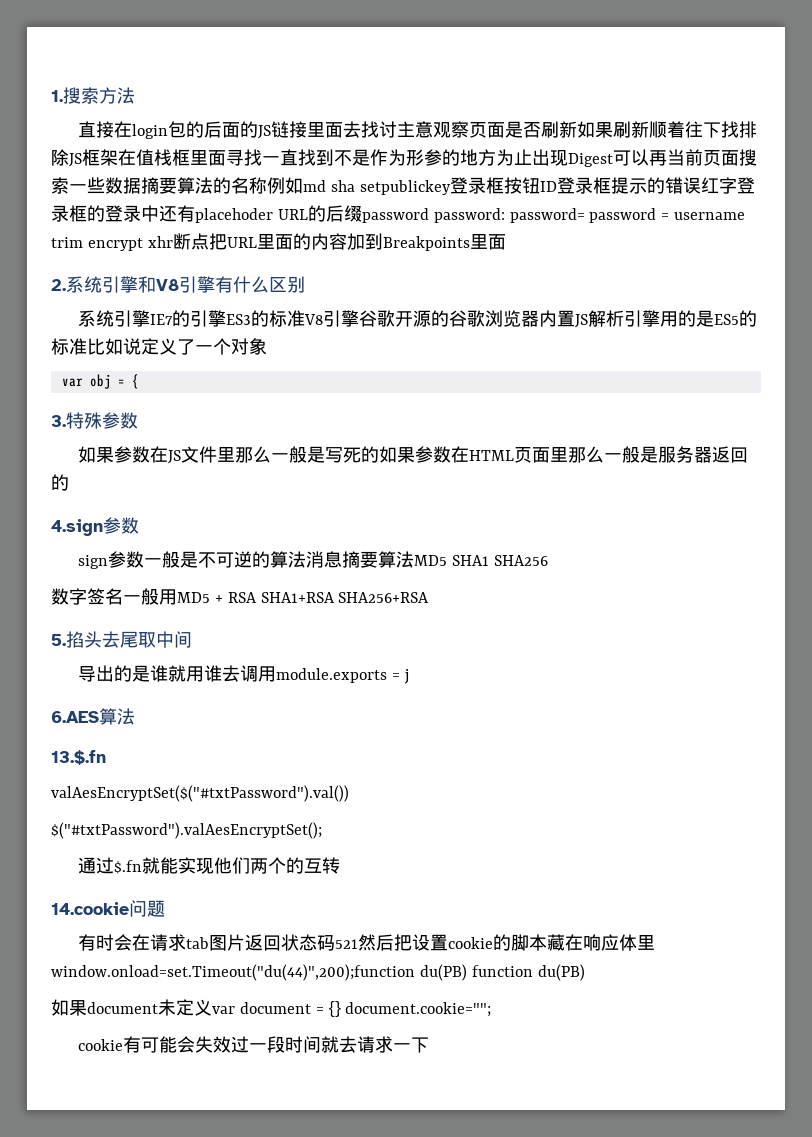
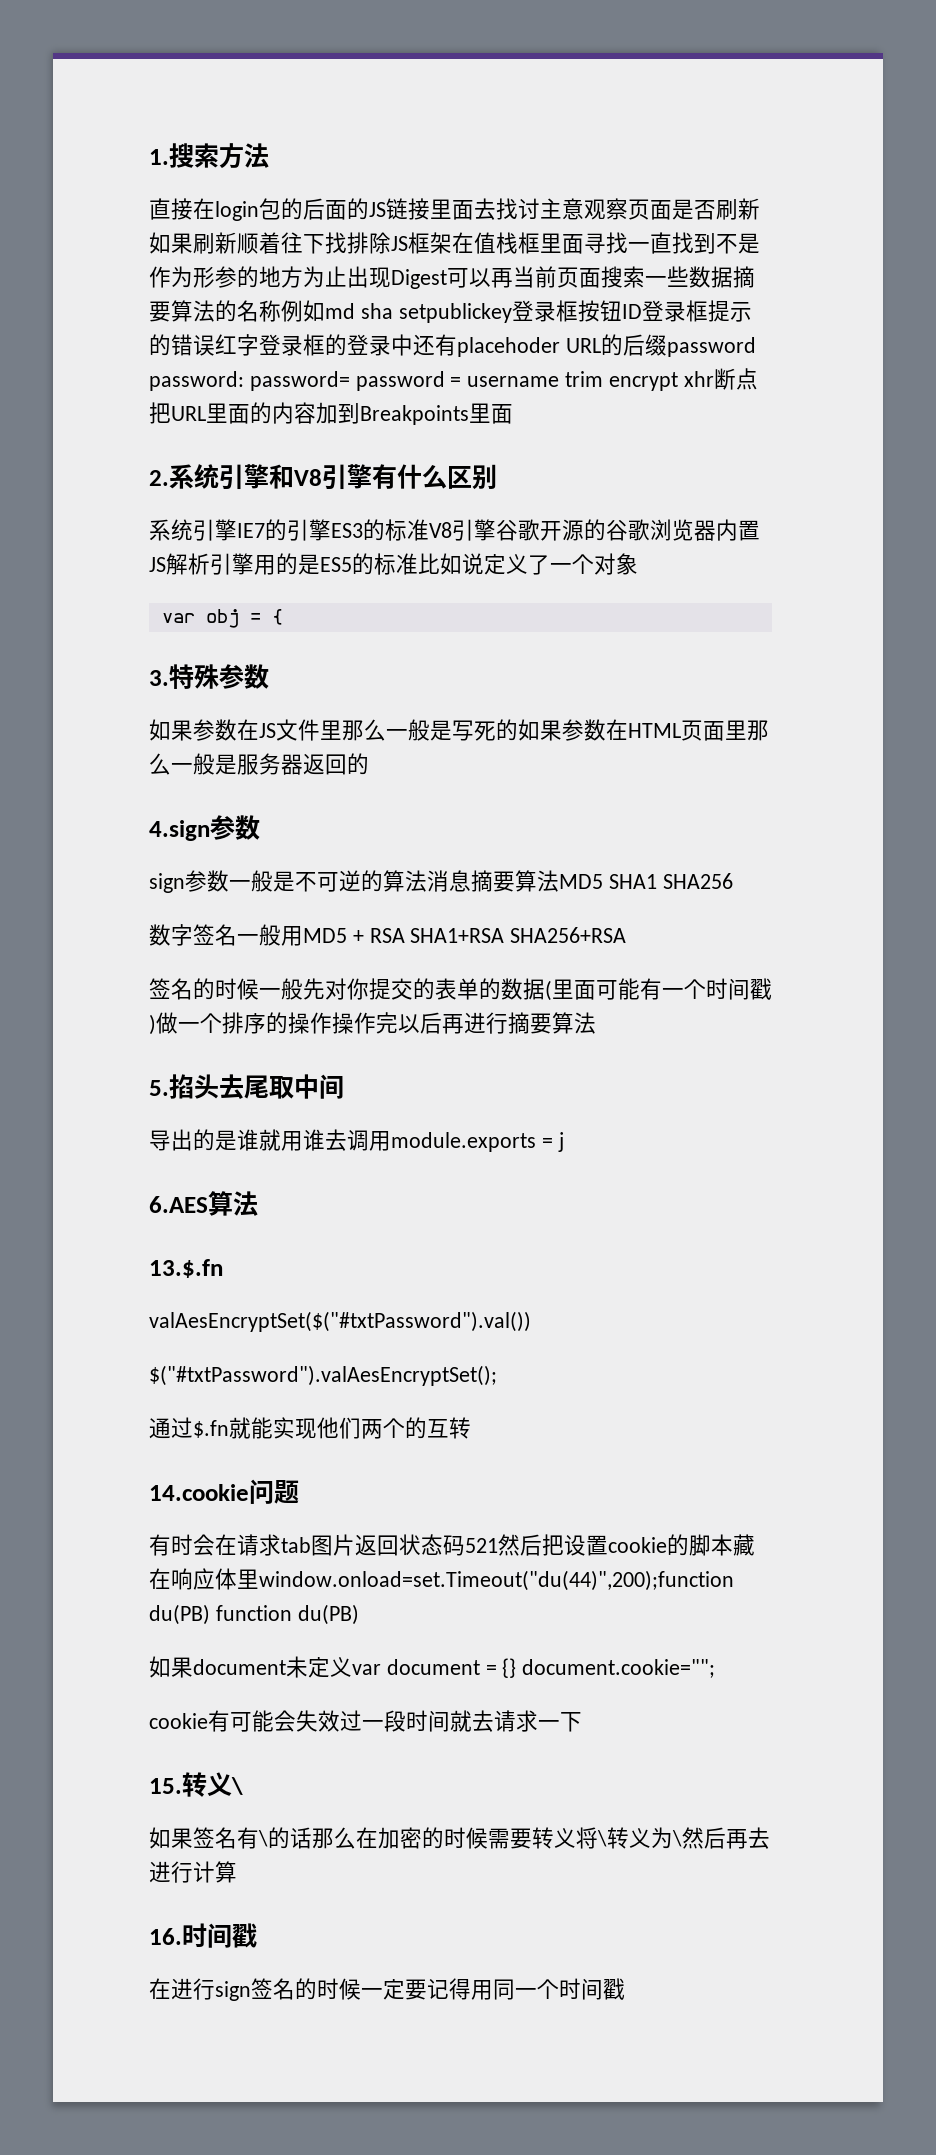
+ 签名的时候一般先对你提交的表单的数据(里面可能有一个时间戳)做一个排序的操作操作完以后再进行摘要算法
+ 15.转义\
+ 如果签名有\的话那么在加密的时候需要转义将\转义为\然后再去进行计算
+ 16.时间戳
+ 在进行sign签名的时候一定要记得用同一个时间戳

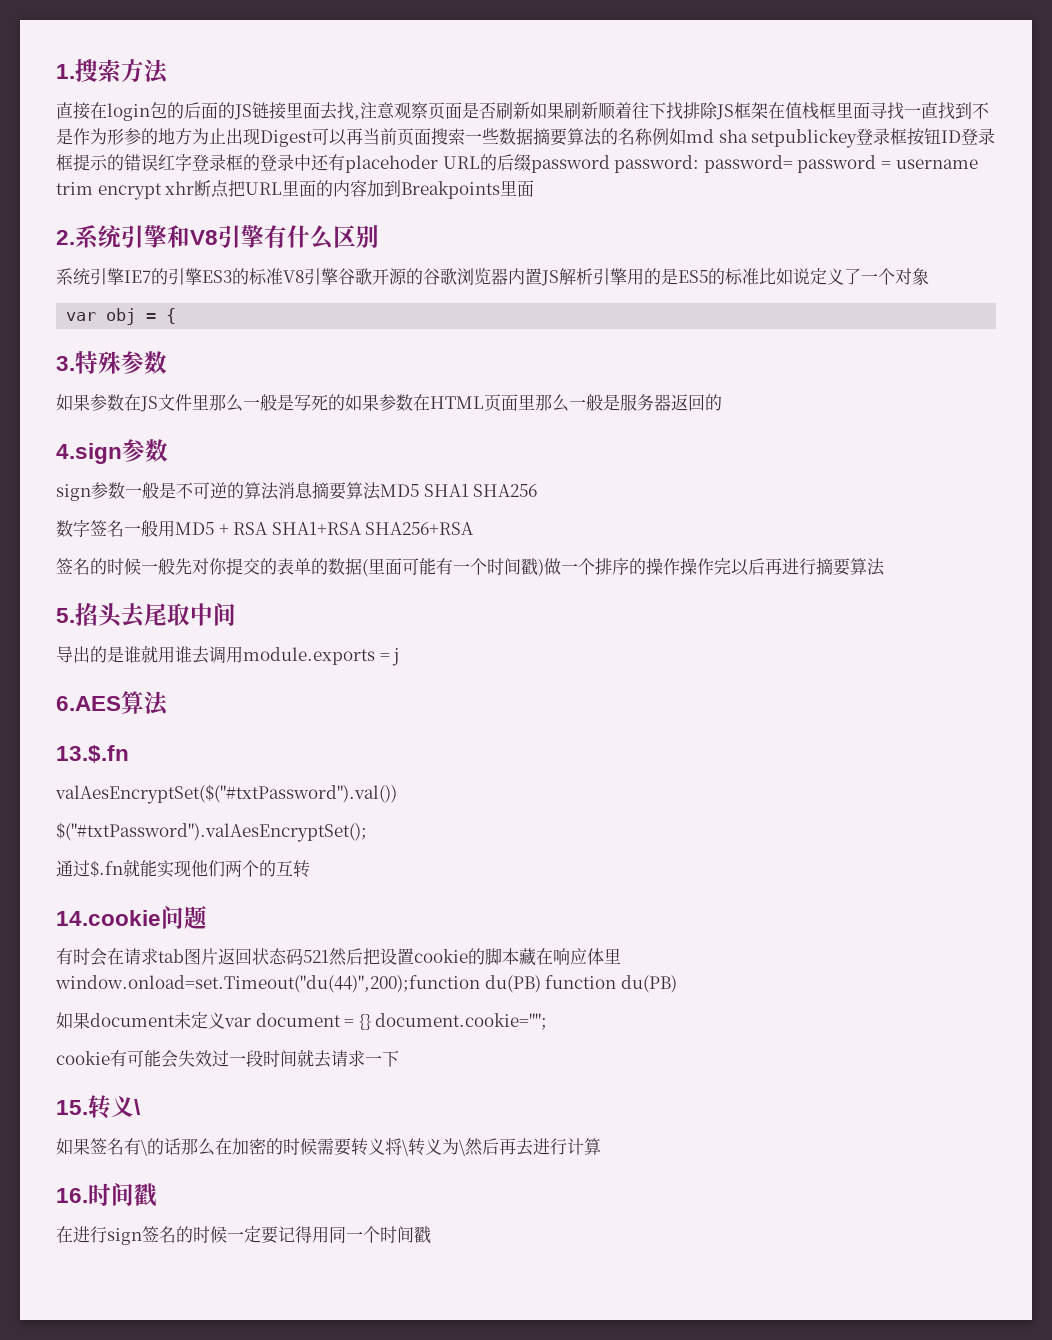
- 直接在login包的后面的JS链接里面去找讨主意观察页面是否刷新如果刷新顺着往下找排除JS框架在值栈框里面寻找一直找到不是作为形参的地方为止出现Digest可以再当前页面搜索一些数据摘要算法的名称例如md sha setpublickey登录框按钮ID登录框提示的错误红字登录框的登录中还有placehoder URL的后缀password password:
+ 直接在login包的后面的JS链接里面去找,注意观察页面是否刷新如果刷新顺着往下找排除JS框架在值栈框里面寻找一直找到不是作为形参的地方为止出现Digest可以再当前页面搜索一些数据摘要算法的名称例如md sha setpublickey登录框按钮ID登录框提示的错误红字登录框的登录中还有placehoder URL的后缀password password:

